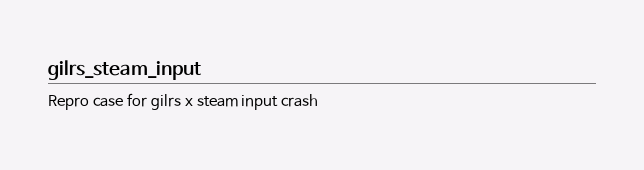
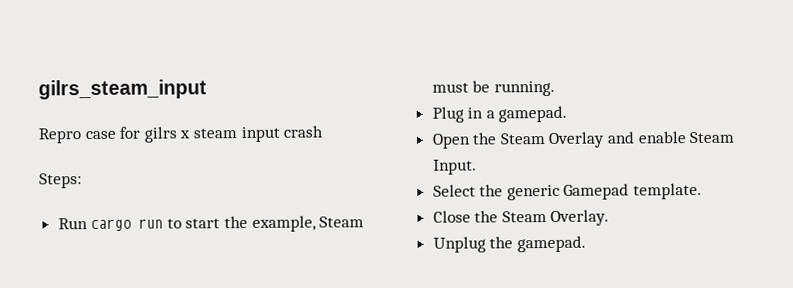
+ Steps:
+ Run cargo run to start the example, Steam must be running.
+ Plug in a gamepad.
+ Open the Steam Overlay and enable Steam Input.
+ Select the generic Gamepad template.
+ Close the Steam Overlay.
+ Unplug the gamepad.

